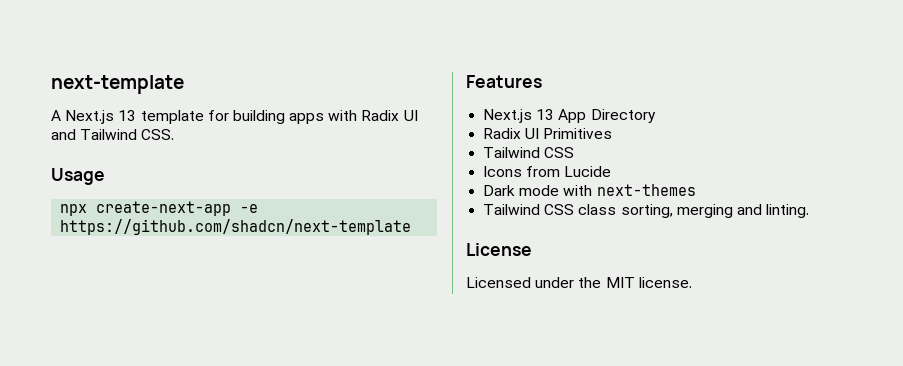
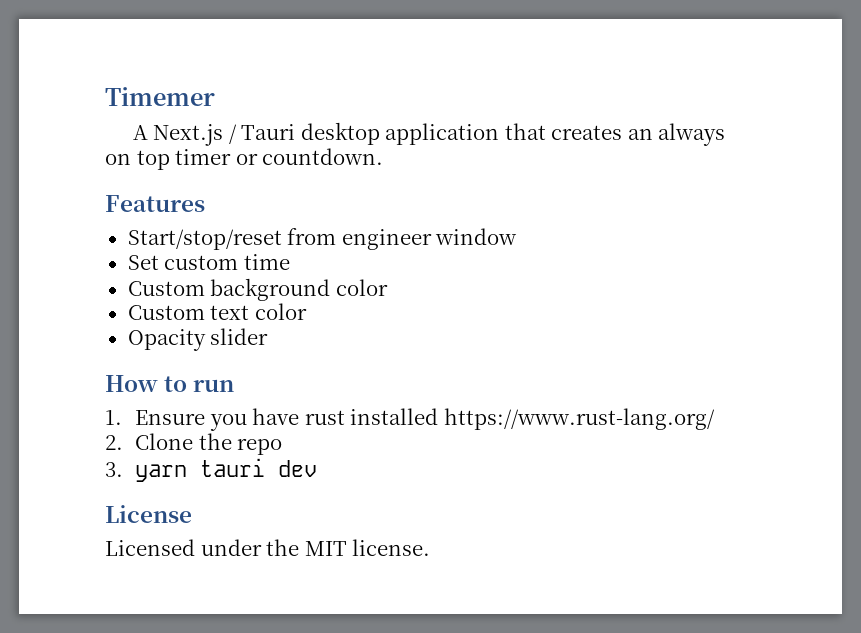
- next-template
+ Timemer
- A Next.js 13 template for building apps with Radix UI and Tailwind CSS.
- Usage
- npx create-next-app -e https://github.com/shadcn/next-template
+ A Next.js / Tauri desktop application that creates an always on top timer or countdown.
  Features
- Next.js 13 App Directory
- Radix UI Primitives
- Tailwind CSS
- Icons from Lucide
- Dark mode with next-themes
- Tailwind CSS class sorting, merging and linting.
+ Start/stop/reset from engineer window
+ Set custom time
+ Custom background color
+ Custom text color
+ Opacity slider
+ How to run
+ 1. Ensure you have rust installed https://www.rust-lang.org/
+ 2. Clone the repo
+ 3. yarn tauri dev

